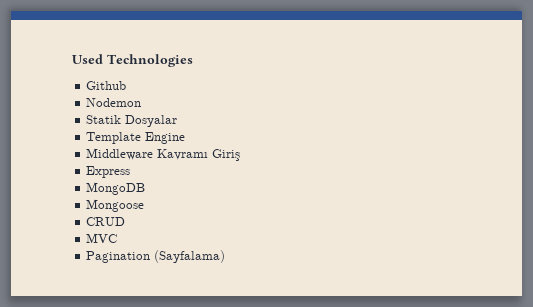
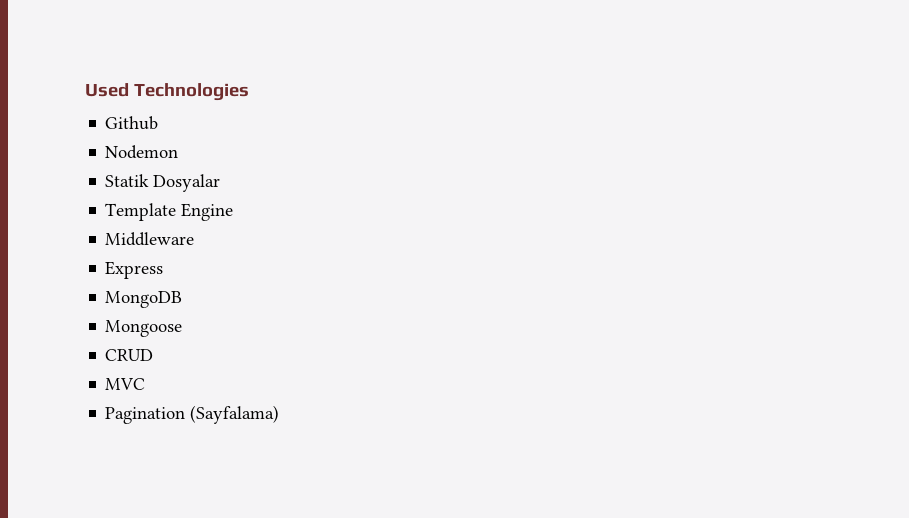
- Middleware Kavramı Giriş
+ Middleware

